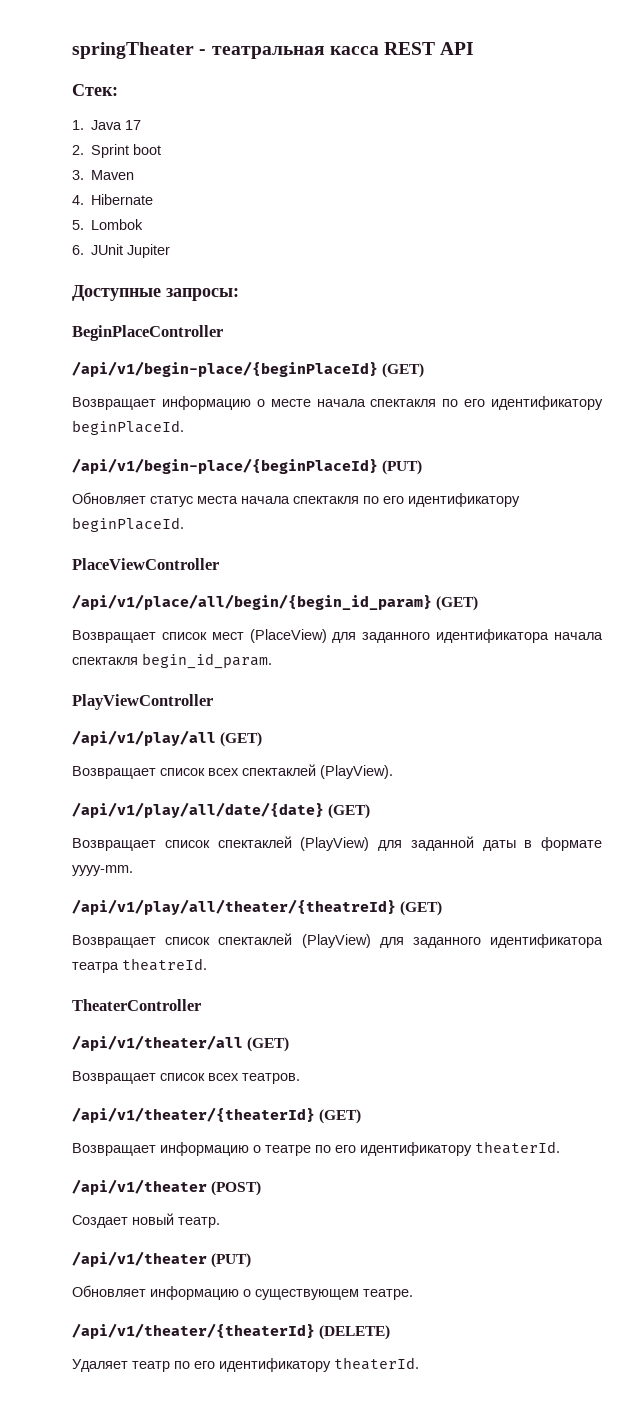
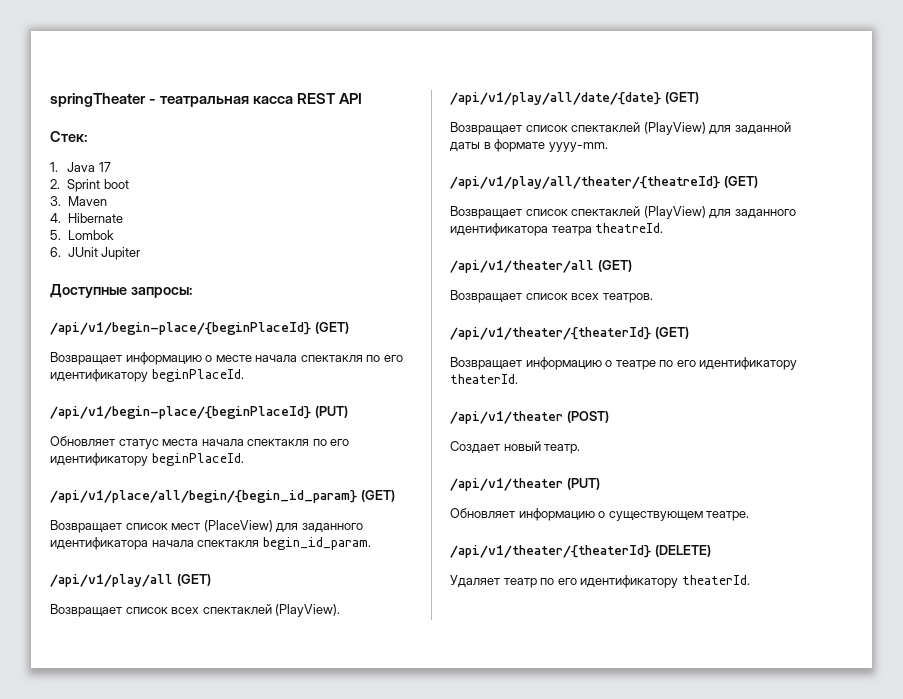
- BeginPlaceController
- PlaceViewController
- PlayViewController
- TheaterController

